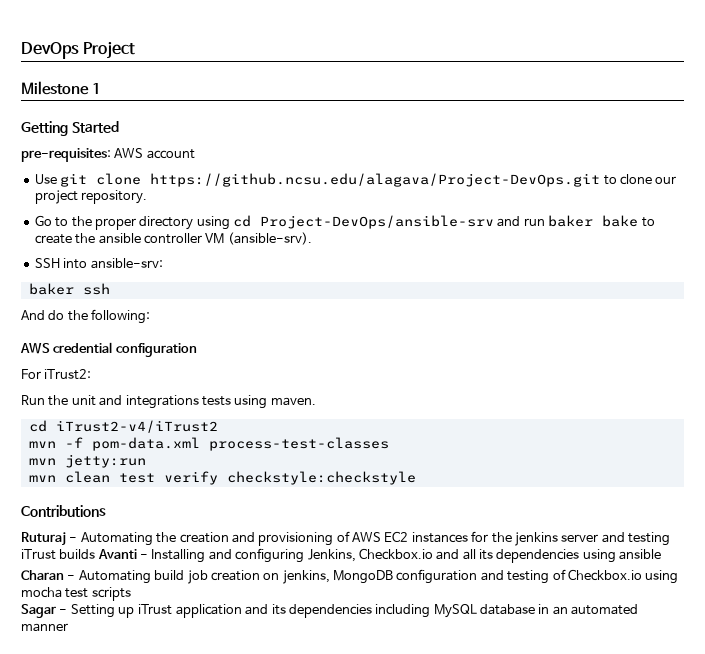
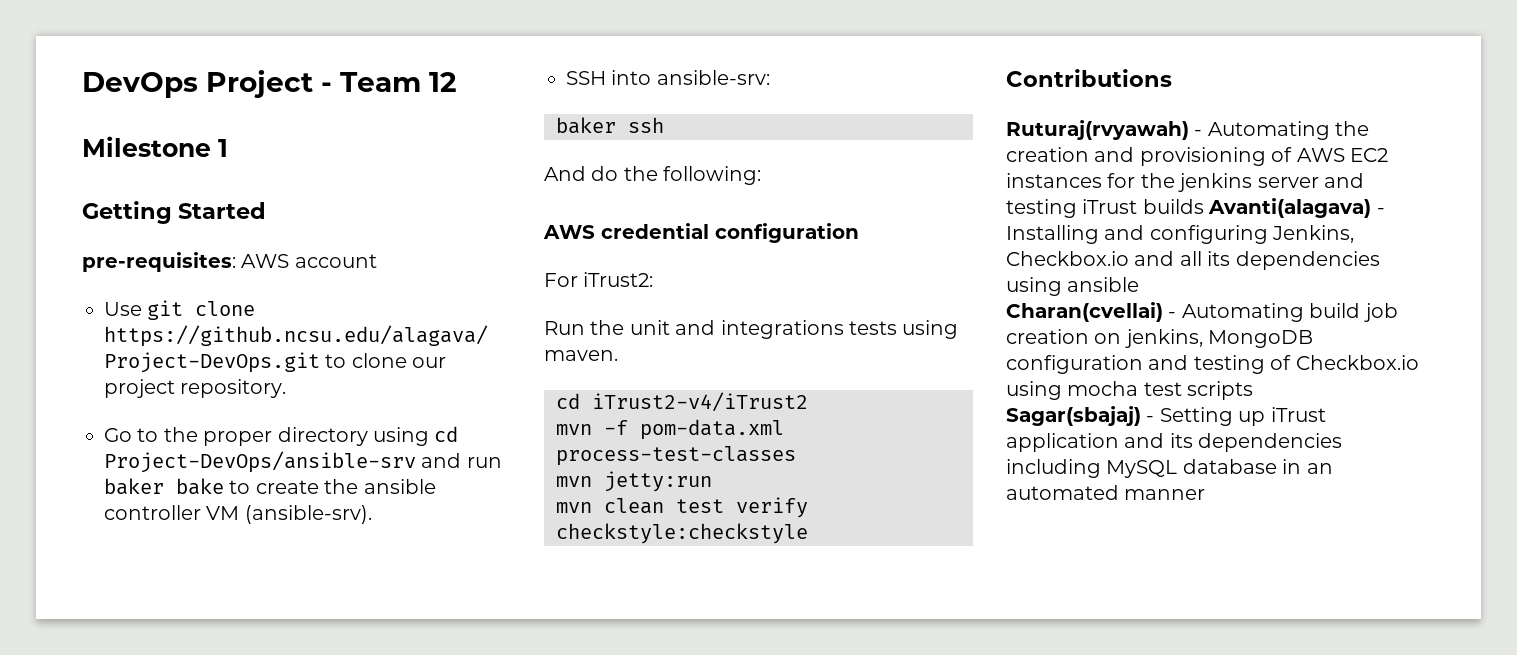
- DevOps Project
+ DevOps Project - Team 12
- Ruturaj - Automating the creation and provisioning of AWS EC2 instances for the jenkins server and testing iTrust builds Avanti - Installing and configuring Jenkins, Checkbox.io and all its dependencies using ansible
+ Ruturaj(rvyawah) - Automating the creation and provisioning of AWS EC2 instances for the jenkins server and testing iTrust builds Avanti(alagava) - Installing and configuring Jenkins, Checkbox.io and all its dependencies using ansible
- Charan - Automating build job creation on jenkins, MongoDB configuration and testing of Checkbox.io using mocha test scripts
+ Charan(cvellai) - Automating build job creation on jenkins, MongoDB configuration and testing of Checkbox.io using mocha test scripts
- Sagar - Setting up iTrust application and its dependencies including MySQL database in an automated manner
+ Sagar(sbajaj) - Setting up iTrust application and its dependencies including MySQL database in an automated manner

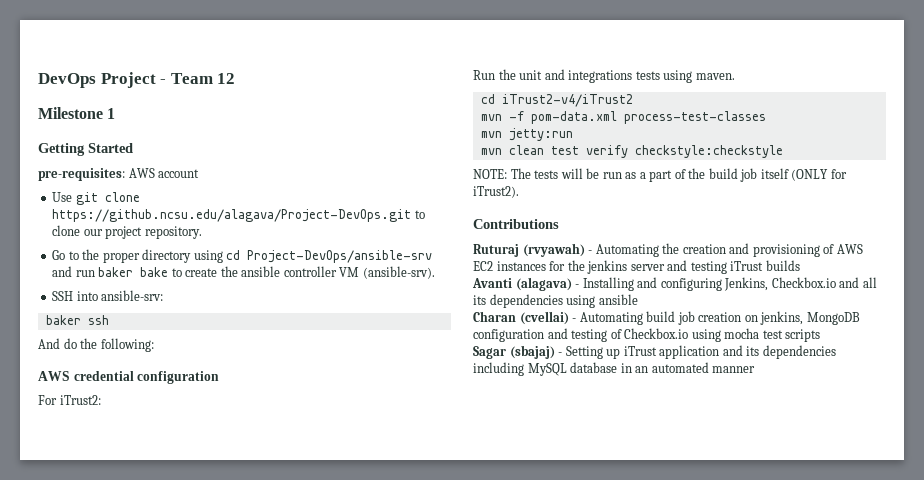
+ NOTE: The tests will be run as a part of the build job itself (ONLY for iTrust2).
- Ruturaj(rvyawah) - Automating the creation and provisioning of AWS EC2 instances for the jenkins server and testing iTrust builds Avanti(alagava) - Installing and configuring Jenkins, Checkbox.io and all its dependencies using ansible
+ Ruturaj (rvyawah) - Automating the creation and provisioning of AWS EC2 instances for the jenkins server and testing iTrust builds
+ Avanti (alagava) - Installing and configuring Jenkins, Checkbox.io and all its dependencies using ansible
- Charan(cvellai) - Automating build job creation on jenkins, MongoDB configuration and testing of Checkbox.io using mocha test scripts
+ Charan (cvellai) - Automating build job creation on jenkins, MongoDB configuration and testing of Checkbox.io using mocha test scripts
- Sagar(sbajaj) - Setting up iTrust application and its dependencies including MySQL database in an automated manner
+ Sagar (sbajaj) - Setting up iTrust application and its dependencies including MySQL database in an automated manner

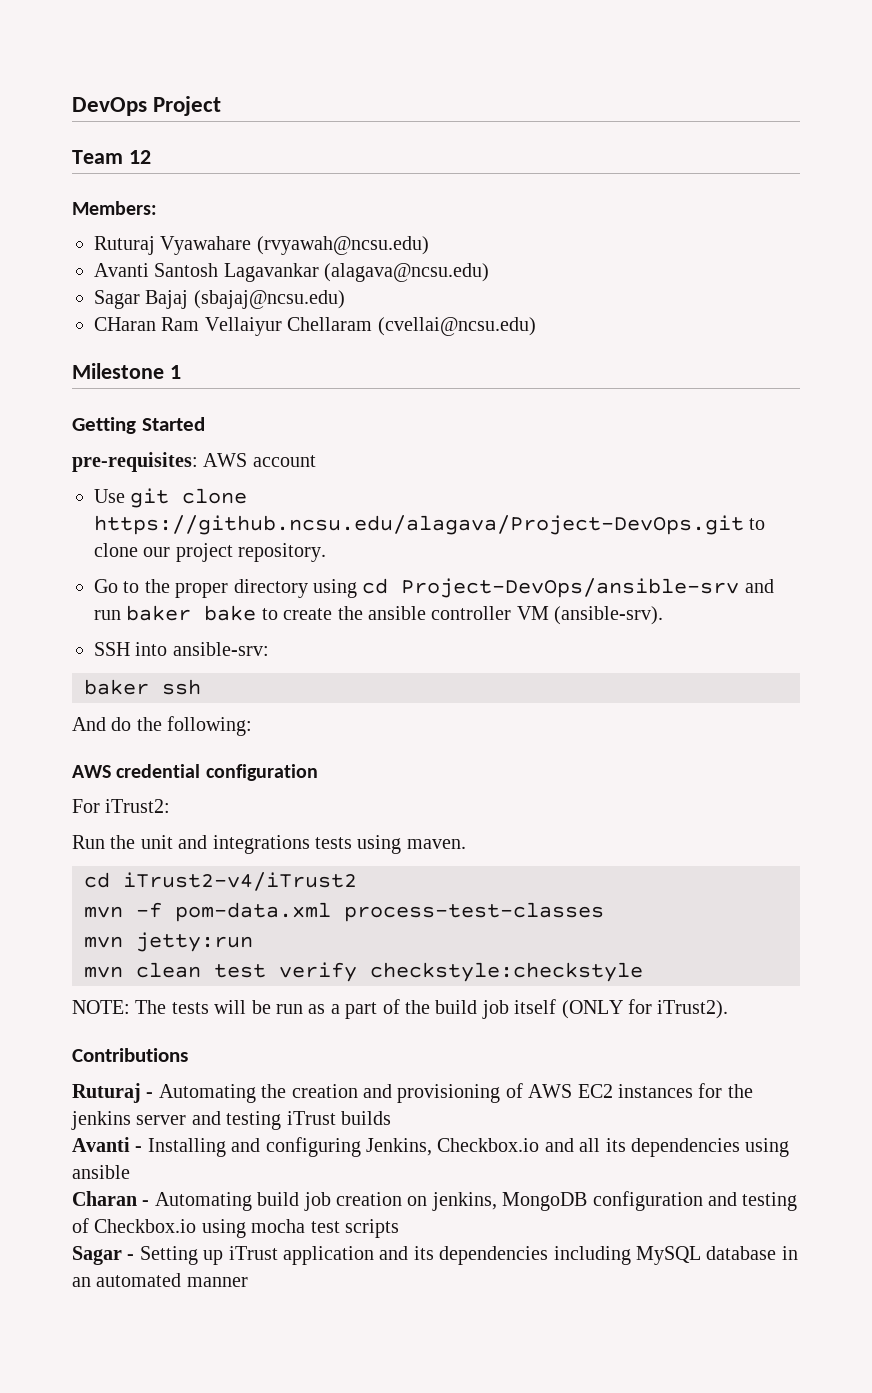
- DevOps Project - Team 12
+ DevOps Project
+ Team 12
+ Members:
+ Ruturaj Vyawahare (rvyawah@ncsu.edu)
+ Avanti Santosh Lagavankar (alagava@ncsu.edu)
+ Sagar Bajaj (sbajaj@ncsu.edu)
+ CHaran Ram Vellaiyur Chellaram (cvellai@ncsu.edu)
- Ruturaj (rvyawah) - Automating the creation and provisioning of AWS EC2 instances for the jenkins server and testing iTrust builds
+ Ruturaj - Automating the creation and provisioning of AWS EC2 instances for the jenkins server and testing iTrust builds
- Avanti (alagava) - Installing and configuring Jenkins, Checkbox.io and all its dependencies using ansible
+ Avanti - Installing and configuring Jenkins, Checkbox.io and all its dependencies using ansible
- Charan (cvellai) - Automating build job creation on jenkins, MongoDB configuration and testing of Checkbox.io using mocha test scripts
+ Charan - Automating build job creation on jenkins, MongoDB configuration and testing of Checkbox.io using mocha test scripts
- Sagar (sbajaj) - Setting up iTrust application and its dependencies including MySQL database in an automated manner
+ Sagar - Setting up iTrust application and its dependencies including MySQL database in an automated manner

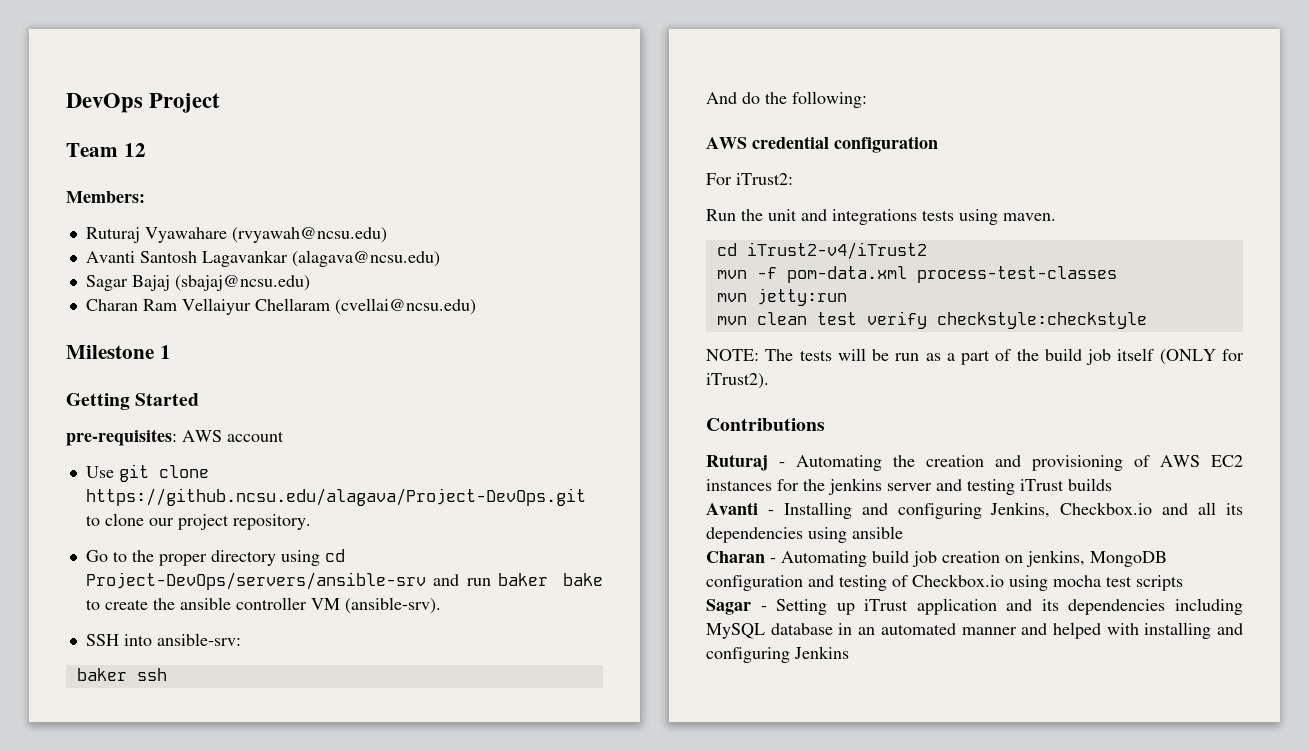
- CHaran Ram Vellaiyur Chellaram (cvellai@ncsu.edu)
+ Charan Ram Vellaiyur Chellaram (cvellai@ncsu.edu)
- Go to the proper directory using cd Project-DevOps/ansible-srv and run baker bake to create the ansible controller VM (ansible-srv).
+ Go to the proper directory using cd Project-DevOps/servers/ansible-srv and run baker bake to create the ansible controller VM (ansible-srv).
- Sagar - Setting up iTrust application and its dependencies including MySQL database in an automated manner
+ Sagar - Setting up iTrust application and its dependencies including MySQL database in an automated manner and helped with installing and configuring Jenkins

